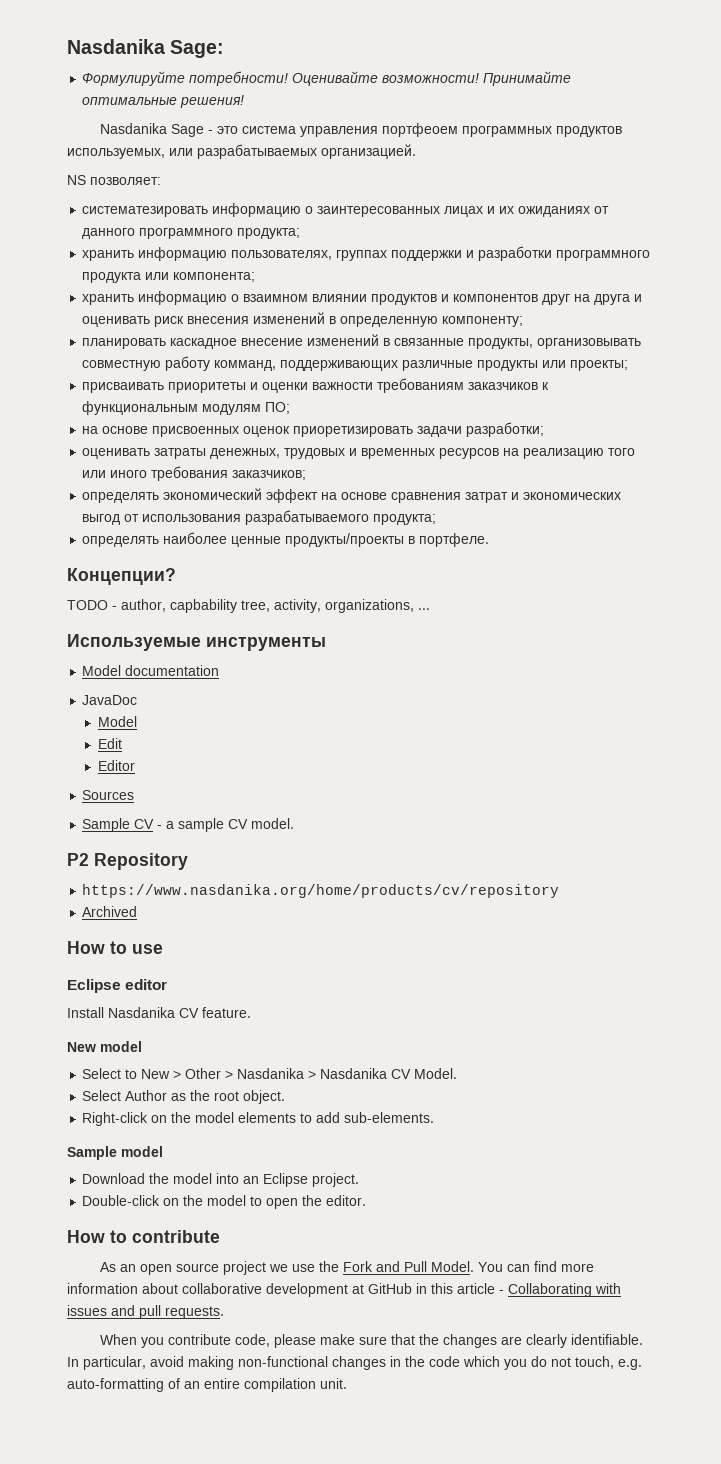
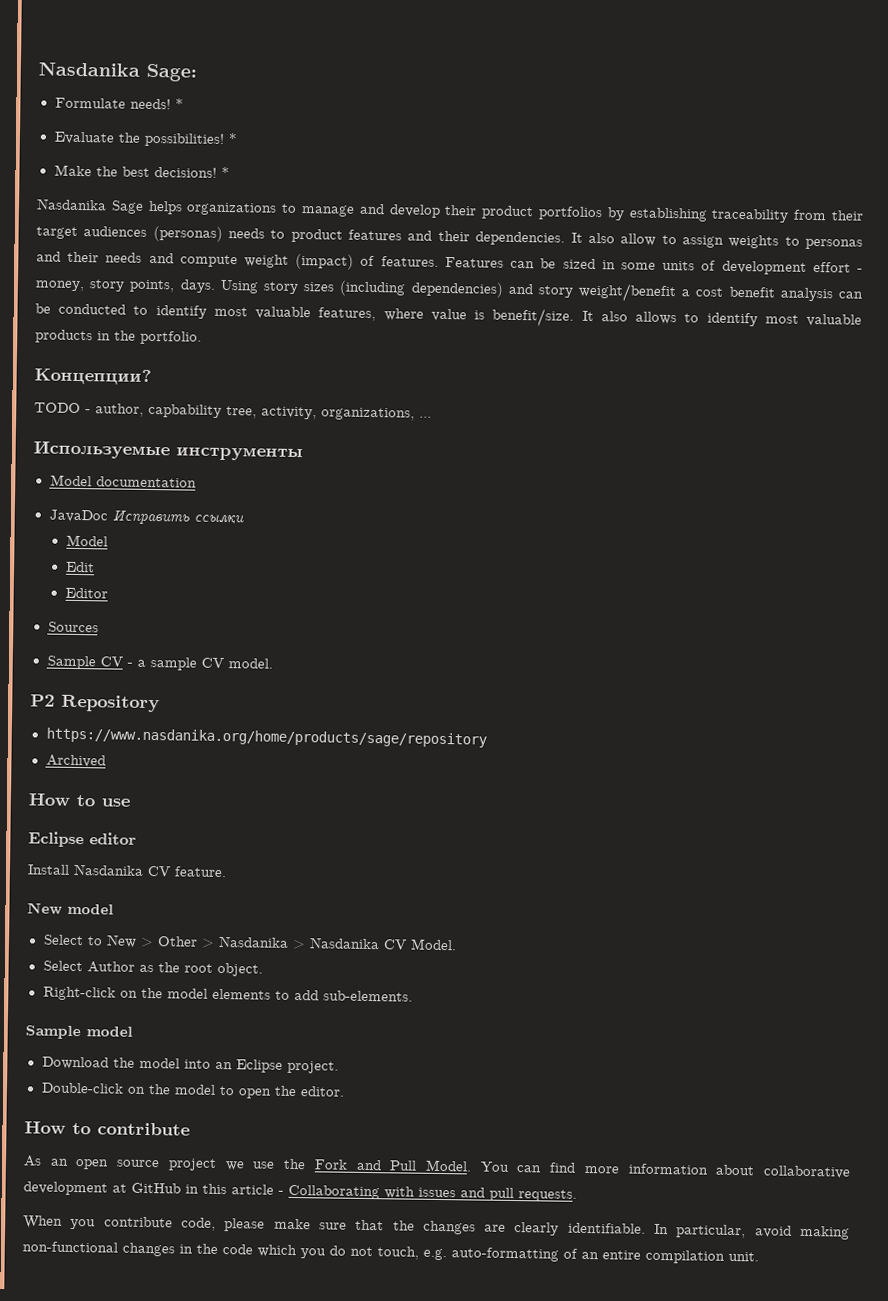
- Формулируйте потребности! Оценивайте возможности! Принимайте оптимальные решения!
- Nasdanika Sage - это система управления портфеоем программных продуктов используемых, или разрабатываемых организацией.
- NS позволяет:
- систематезировать информацию о заинтересованных лицах и их ожиданиях от данного программного продукта;
- хранить информацию пользователях, группах поддержки и разработки программного продукта или компонента;
- хранить информацию о взаимном влиянии продуктов и компонентов друг на друга и оценивать риск внесения изменений в определенную компоненту;
- планировать каскадное внесение изменений в связанные продукты, организовывать совместную работу комманд, поддерживающих различные продукты или проекты;
- присваивать приоритеты и оценки важности требованиям заказчиков к функциональным модулям ПО;
- на основе присвоенных оценок приоретизировать задачи разработки;
- оценивать затраты денежных, трудовых и временных ресурсов на реализацию того или иного требования заказчиков;
- определять экономический эффект на основе сравнения затрат и экономических выгод от использования разрабатываемого продукта;
- определять наиболее ценные продукты/проекты в портфеле.
+ Formulate needs! *
+ Evaluate the possibilities! *
+ Make the best decisions! *
+ Nasdanika Sage helps organizations to manage and develop their product portfolios by establishing traceability from their target audiences (personas) needs to product features and their dependencies. It also allow to assign weights to personas and their needs and compute weight (impact) of features. Features can be sized in some units of development effort - money, story points, days. Using story sizes (including dependencies) and story weight/benefit a cost benefit analysis can be conducted to identify most valuable features, where value is benefit/size. It also allows to identify most valuable products in the portfolio.
- JavaDoc
+ JavaDoc Исправить ссылки
- https://www.nasdanika.org/home/products/cv/repository
+ https://www.nasdanika.org/home/products/sage/repository

